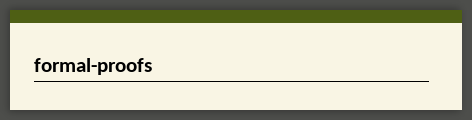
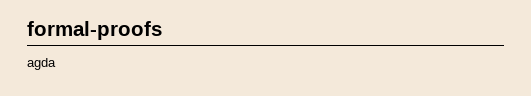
+ agda

